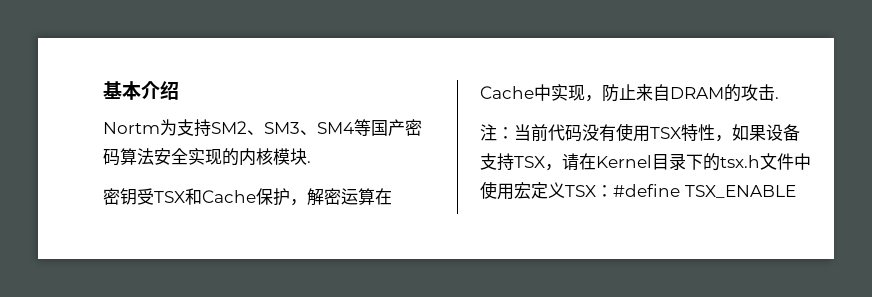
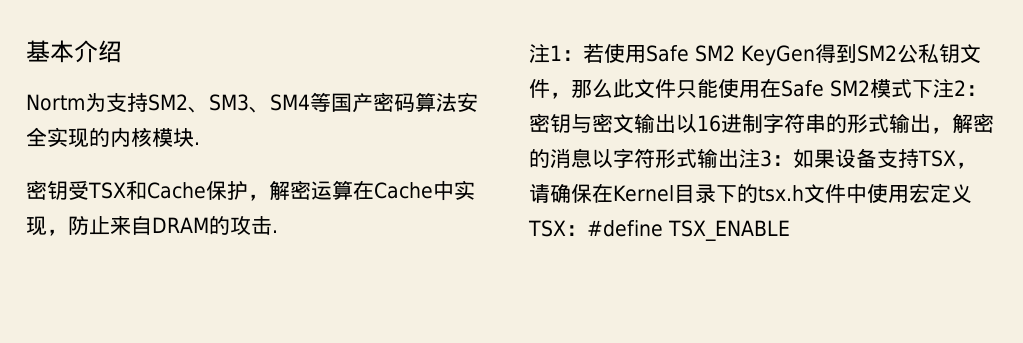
- 注：当前代码没有使用TSX特性，如果设备支持TSX，请在Kernel目录下的tsx.h文件中使用宏定义TSX：#define TSX_ENABLE
+ 注1：若使用Safe SM2 KeyGen得到SM2公私钥文件，那么此文件只能使用在Safe SM2模式下注2：密钥与密文输出以16进制字符串的形式输出，解密的消息以字符形式输出注3：如果设备支持TSX，请确保在Kernel目录下的tsx.h文件中使用宏定义TSX：#define TSX_ENABLE

